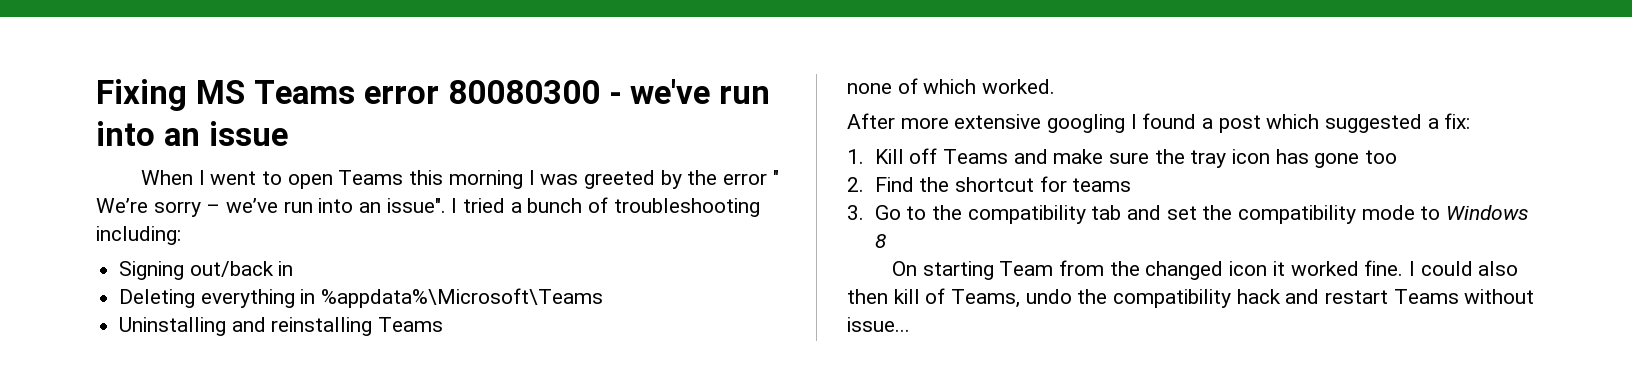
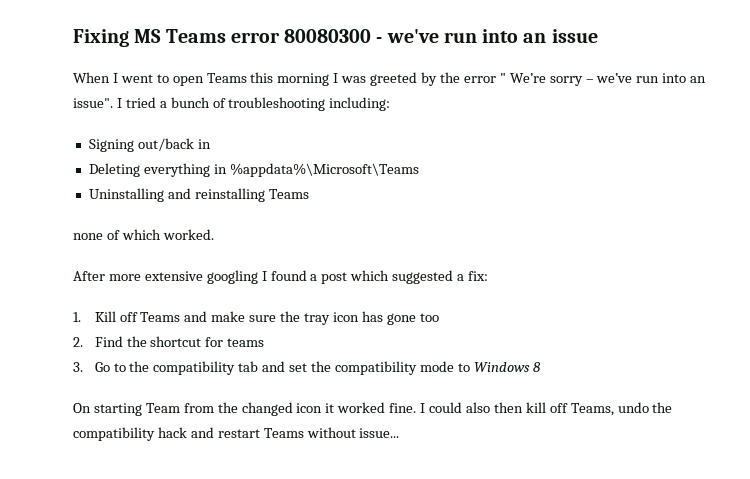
- I could also then kill of Teams, undo the compatibility hack and restart Teams without issue...
+ I could also then kill off Teams, undo the compatibility hack and restart Teams without issue...

